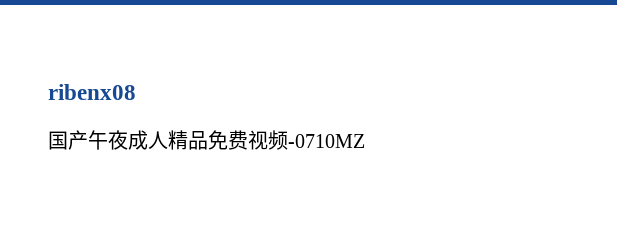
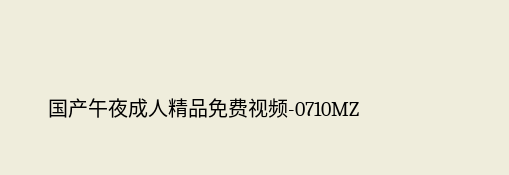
- ribenx08

